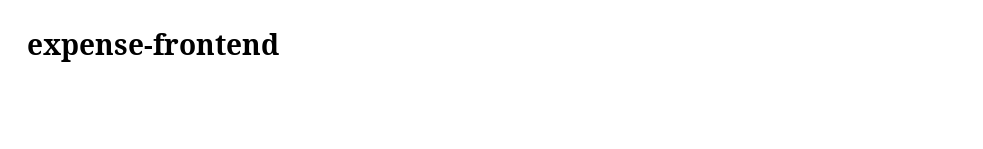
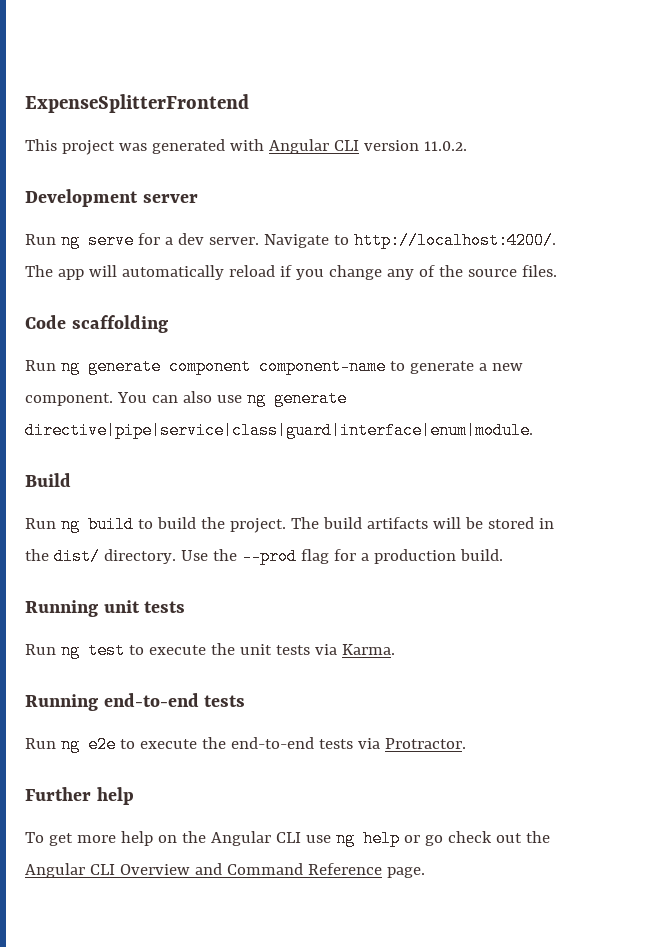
- expense-frontend
+ ExpenseSplitterFrontend
+ This project was generated with Angular CLI version 11.0.2.
+ Development server
+ Run ng serve for a dev server. Navigate to http://localhost:4200/. The app will automatically reload if you change any of the source files.
+ Code scaffolding
+ Run ng generate component component-name to generate a new component. You can also use ng generate directive|pipe|service|class|guard|interface|enum|module.
+ Build
+ Run ng build to build the project. The build artifacts will be stored in the dist/ directory. Use the --prod flag for a production build.
+ Running unit tests
+ Run ng test to execute the unit tests via Karma.
+ Running end-to-end tests
+ Run ng e2e to execute the end-to-end tests via Protractor.
+ Further help
+ To get more help on the Angular CLI use ng help or go check out the Angular CLI Overview and Command Reference page.

